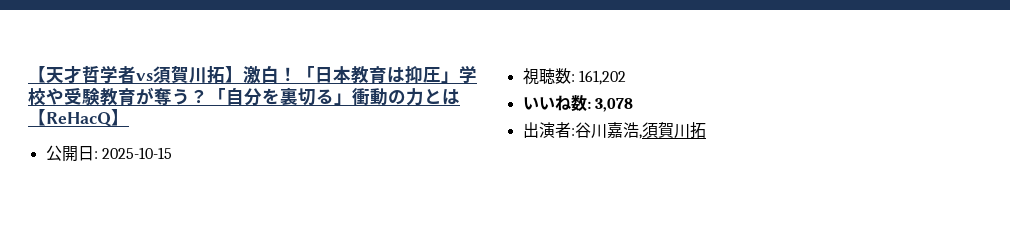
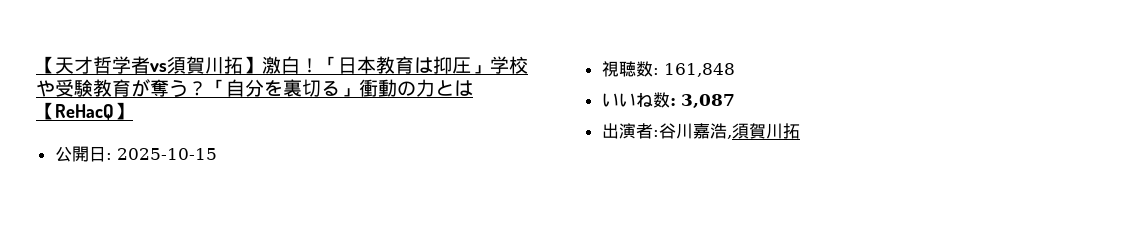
- 視聴数: 161,202
+ 視聴数: 161,848
- いいね数: 3,078
+ いいね数: 3,087

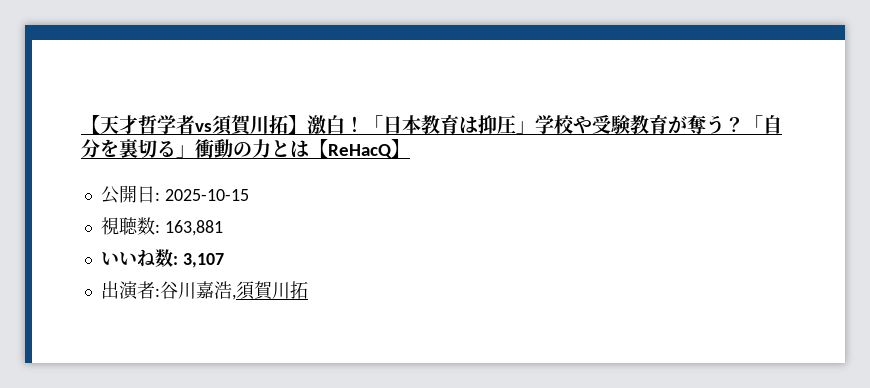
- 視聴数: 161,848
+ 視聴数: 163,881
- いいね数: 3,087
+ いいね数: 3,107

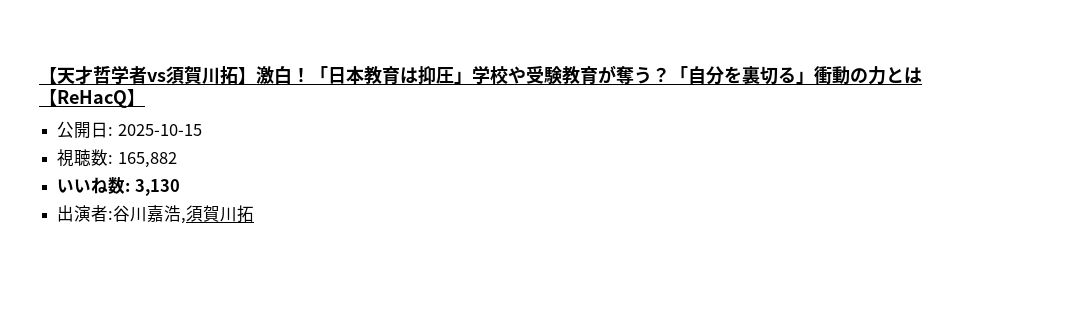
- 視聴数: 163,881
+ 視聴数: 165,882
- いいね数: 3,107
+ いいね数: 3,130

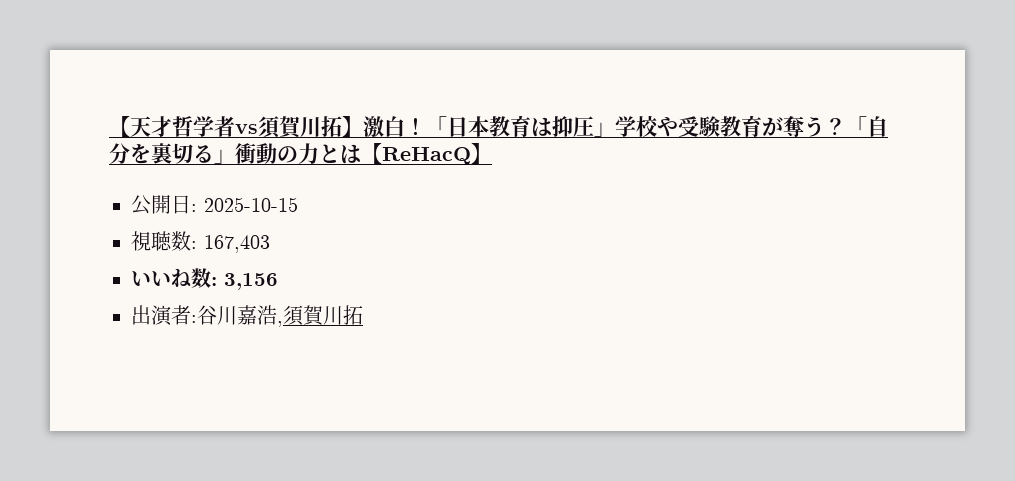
- 視聴数: 165,882
+ 視聴数: 167,403
- いいね数: 3,130
+ いいね数: 3,156

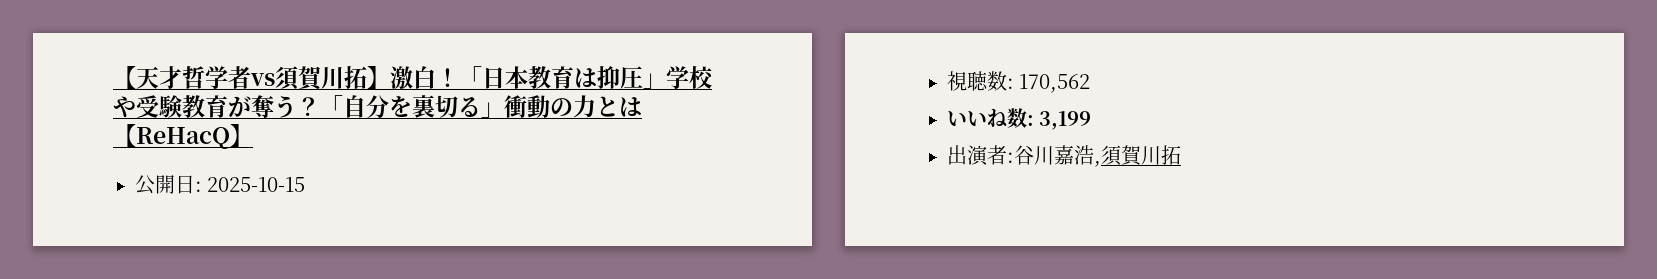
- 視聴数: 167,403
+ 視聴数: 170,562
- いいね数: 3,156
+ いいね数: 3,199

